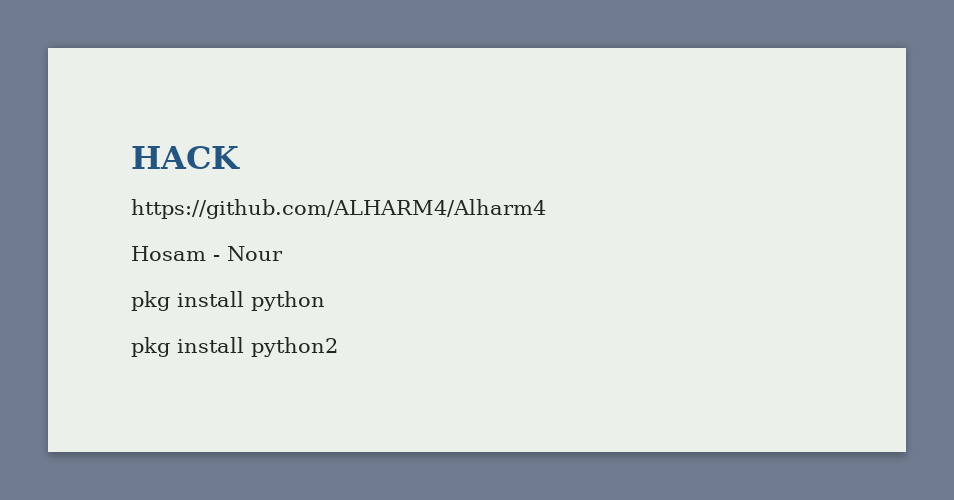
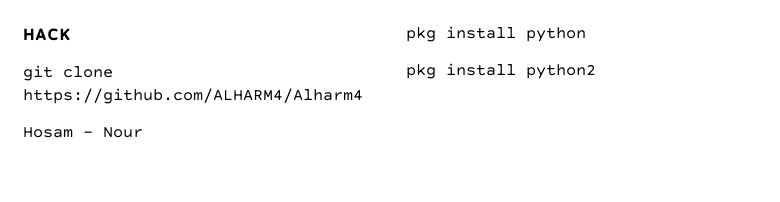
- https://github.com/ALHARM4/Alharm4
+ git clone https://github.com/ALHARM4/Alharm4

